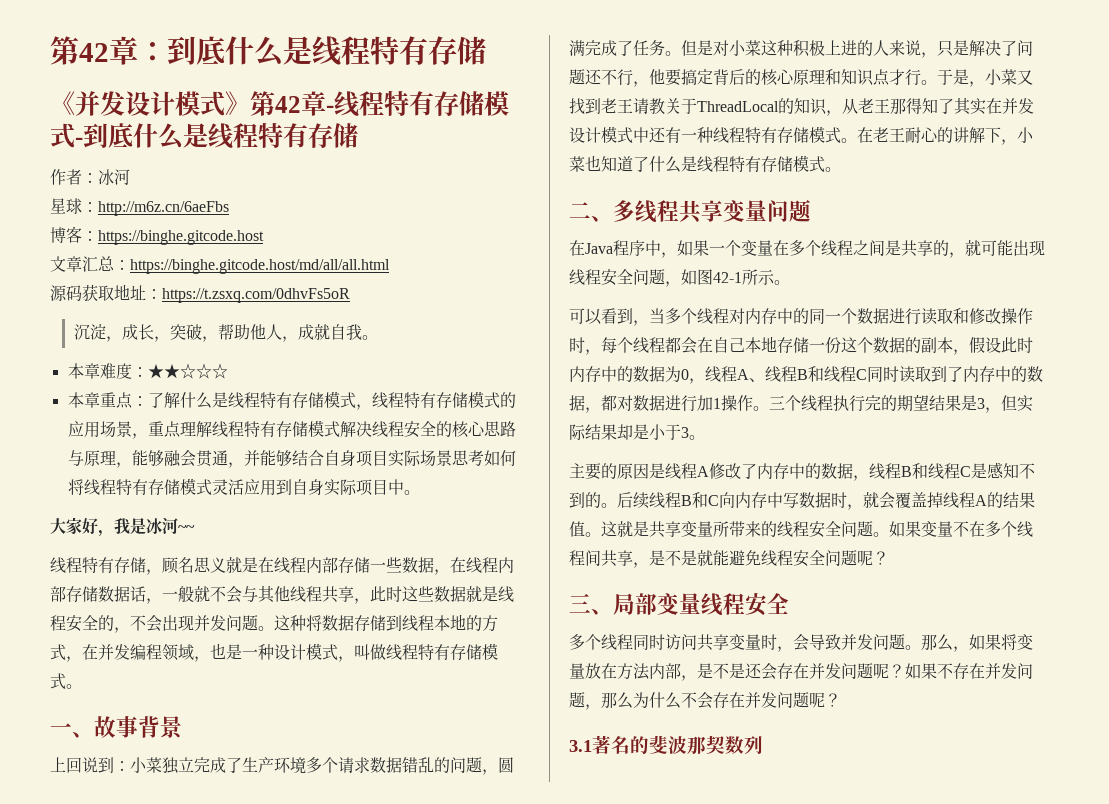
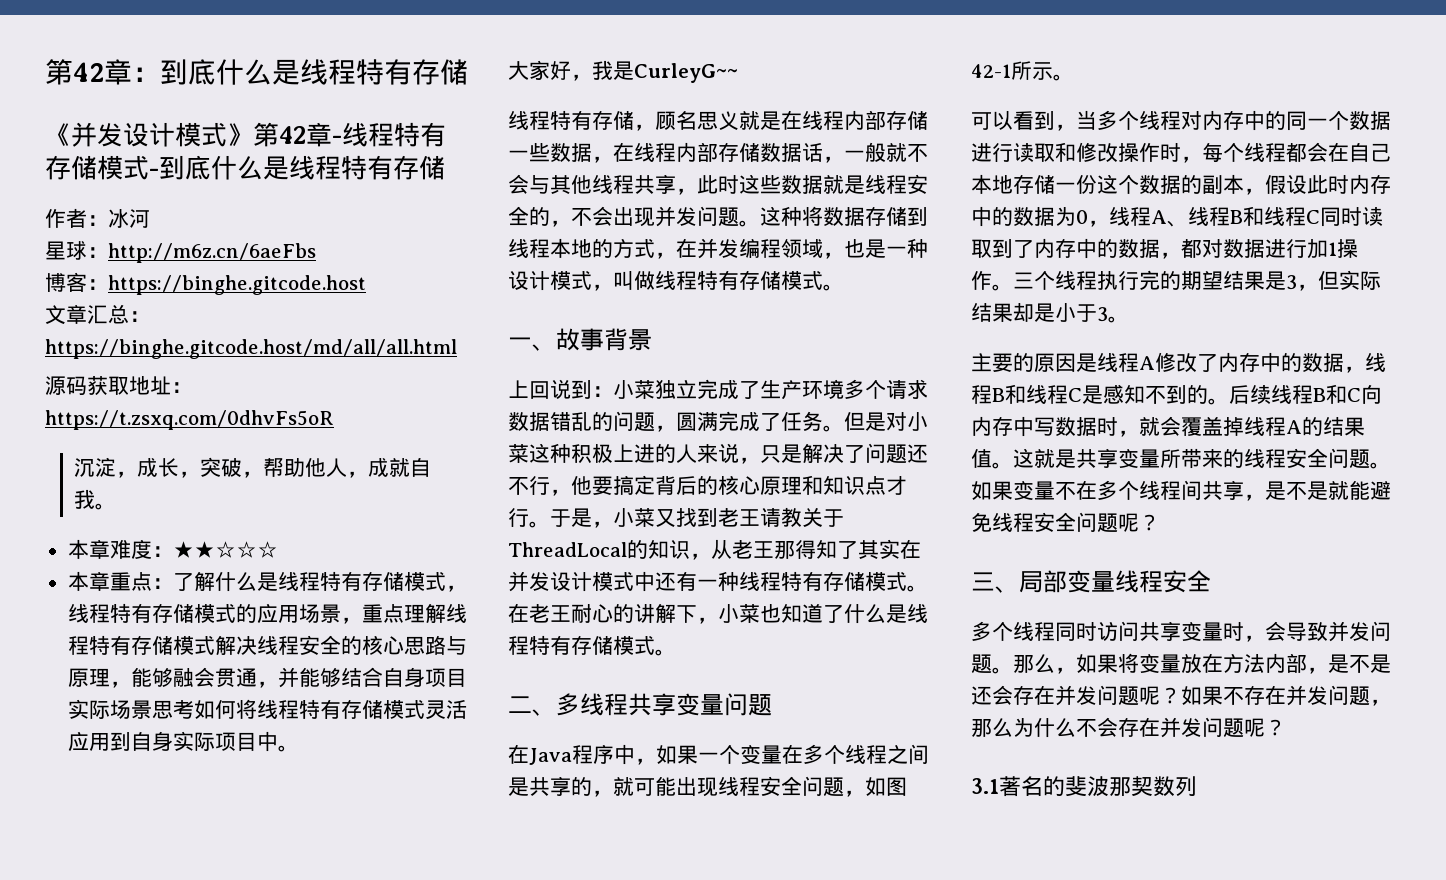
- 大家好，我是冰河~~
+ 大家好，我是CurleyG~~

